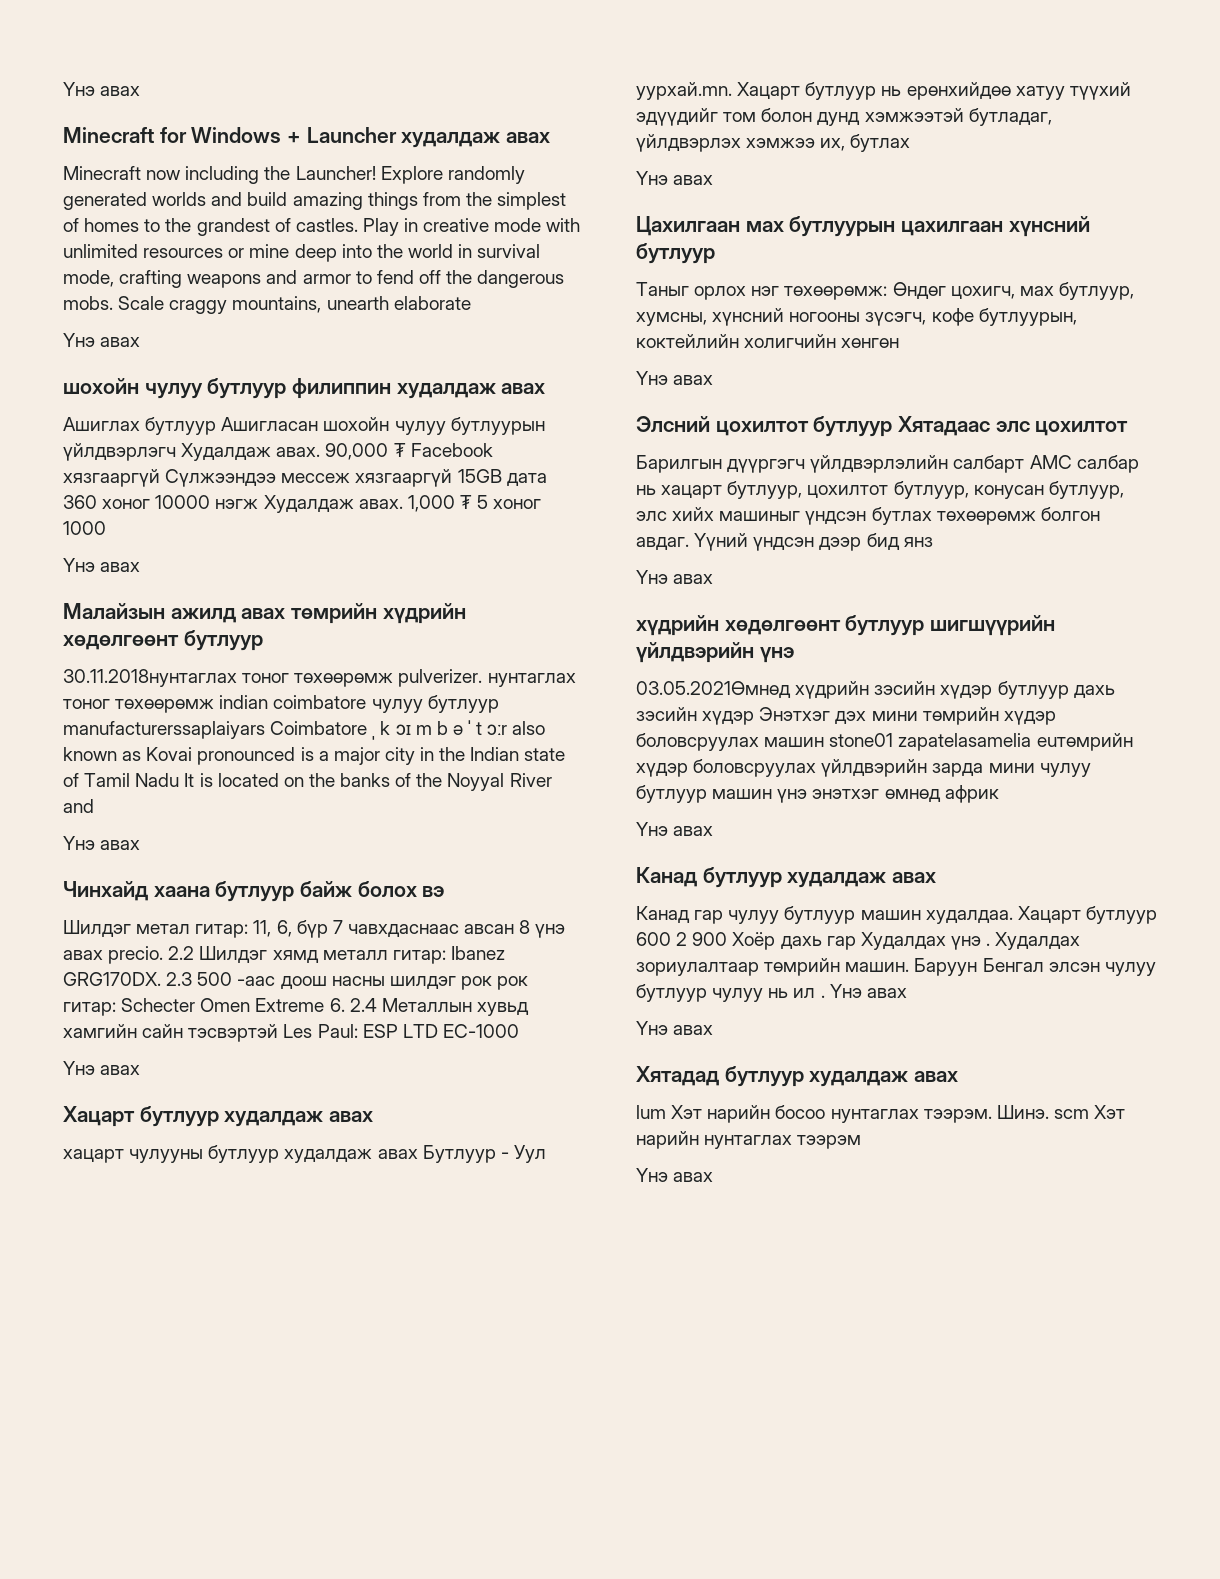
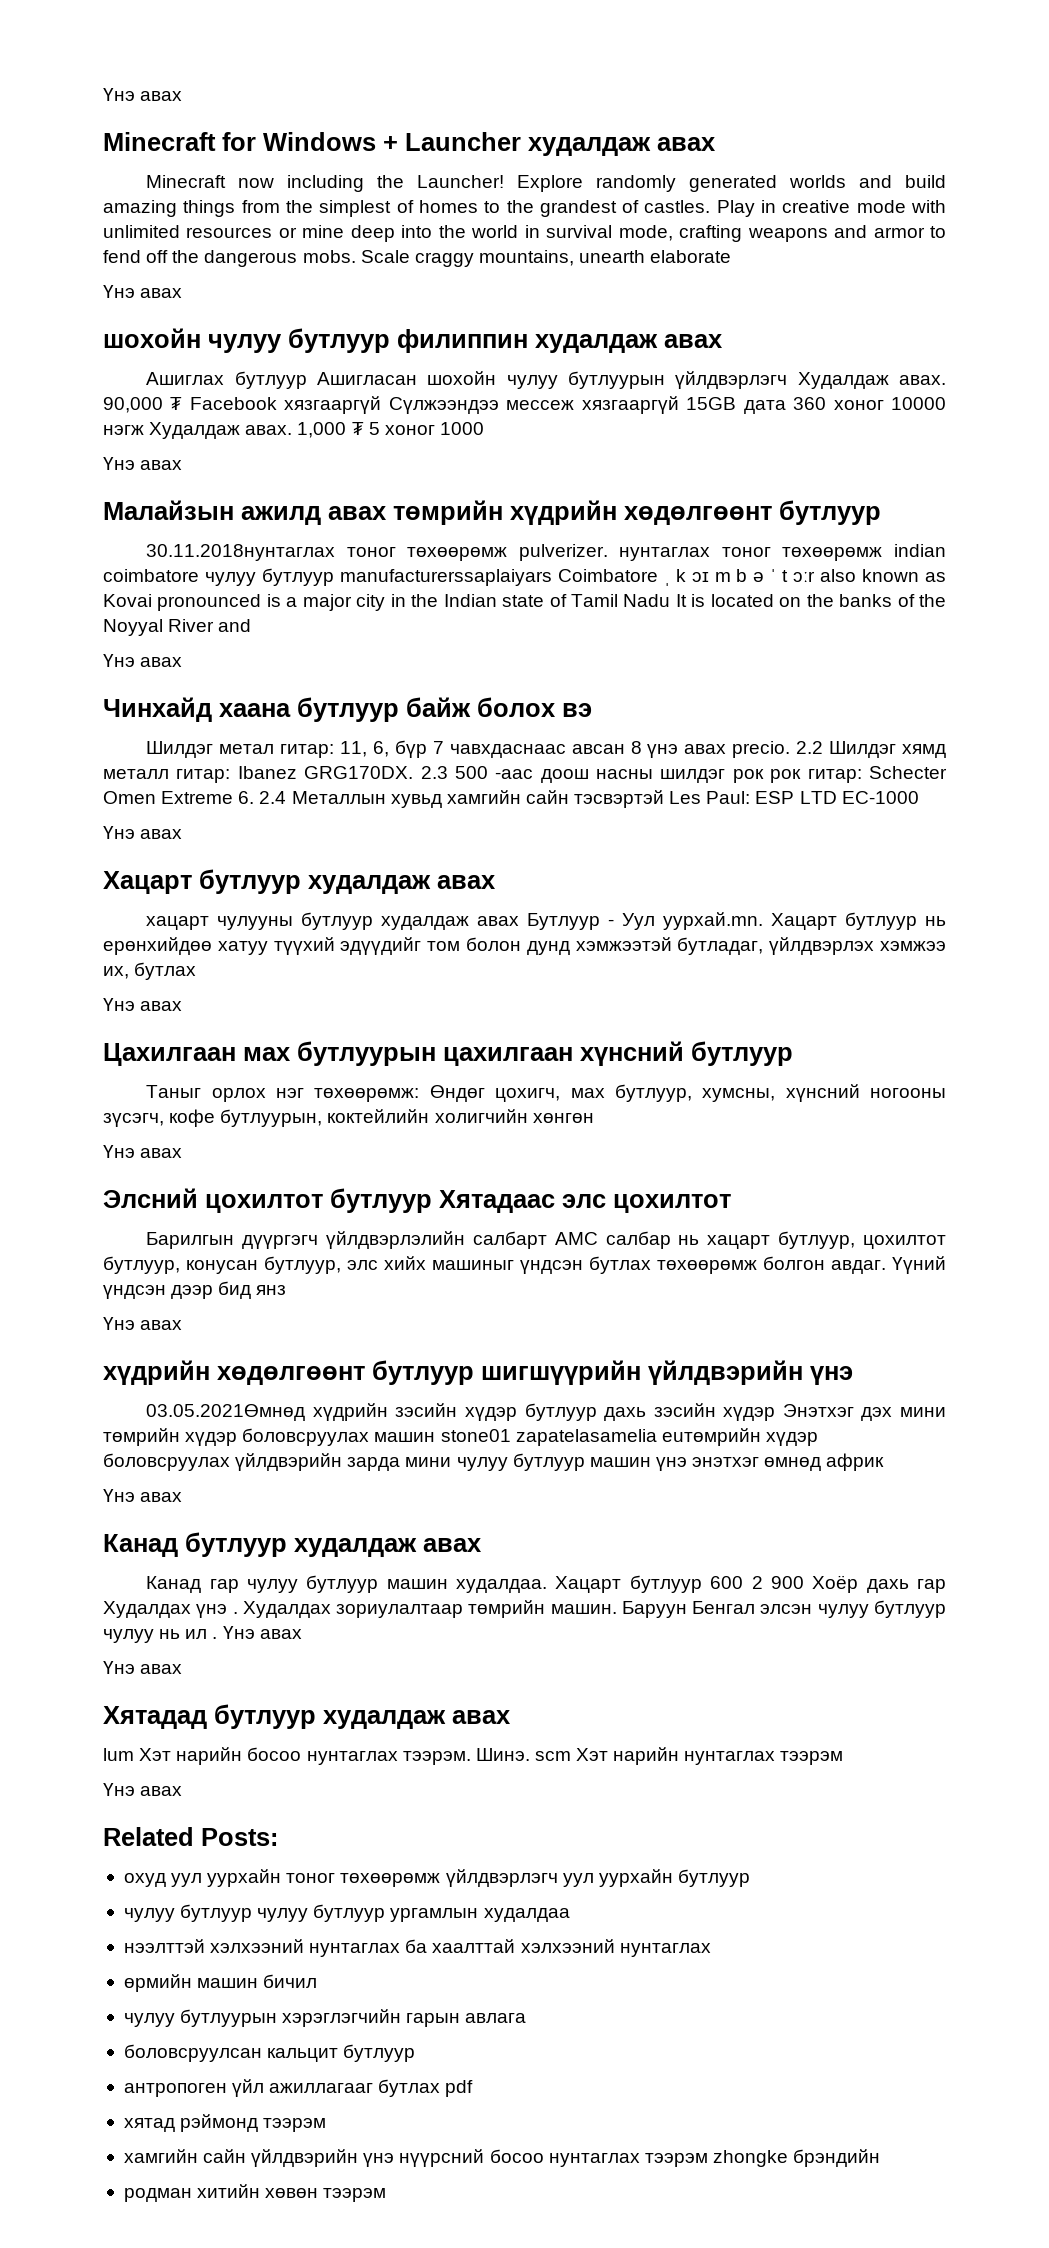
+ Related Posts:
+ охуд уул уурхайн тоног төхөөрөмж үйлдвэрлэгч уул уурхайн бутлуур
+ чулуу бутлуур чулуу бутлуур ургамлын худалдаа
+ нээлттэй хэлхээний нунтаглах ба хаалттай хэлхээний нунтаглах
+ өрмийн машин бичил
+ чулуу бутлуурын хэрэглэгчийн гарын авлага
+ боловсруулсан кальцит бутлуур
+ антропоген үйл ажиллагааг бутлах pdf
+ хятад рэймонд тээрэм
+ хамгийн сайн үйлдвэрийн үнэ нүүрсний босоо нунтаглах тээрэм zhongke брэндийн
+ родман хитийн хөвөн тээрэм

